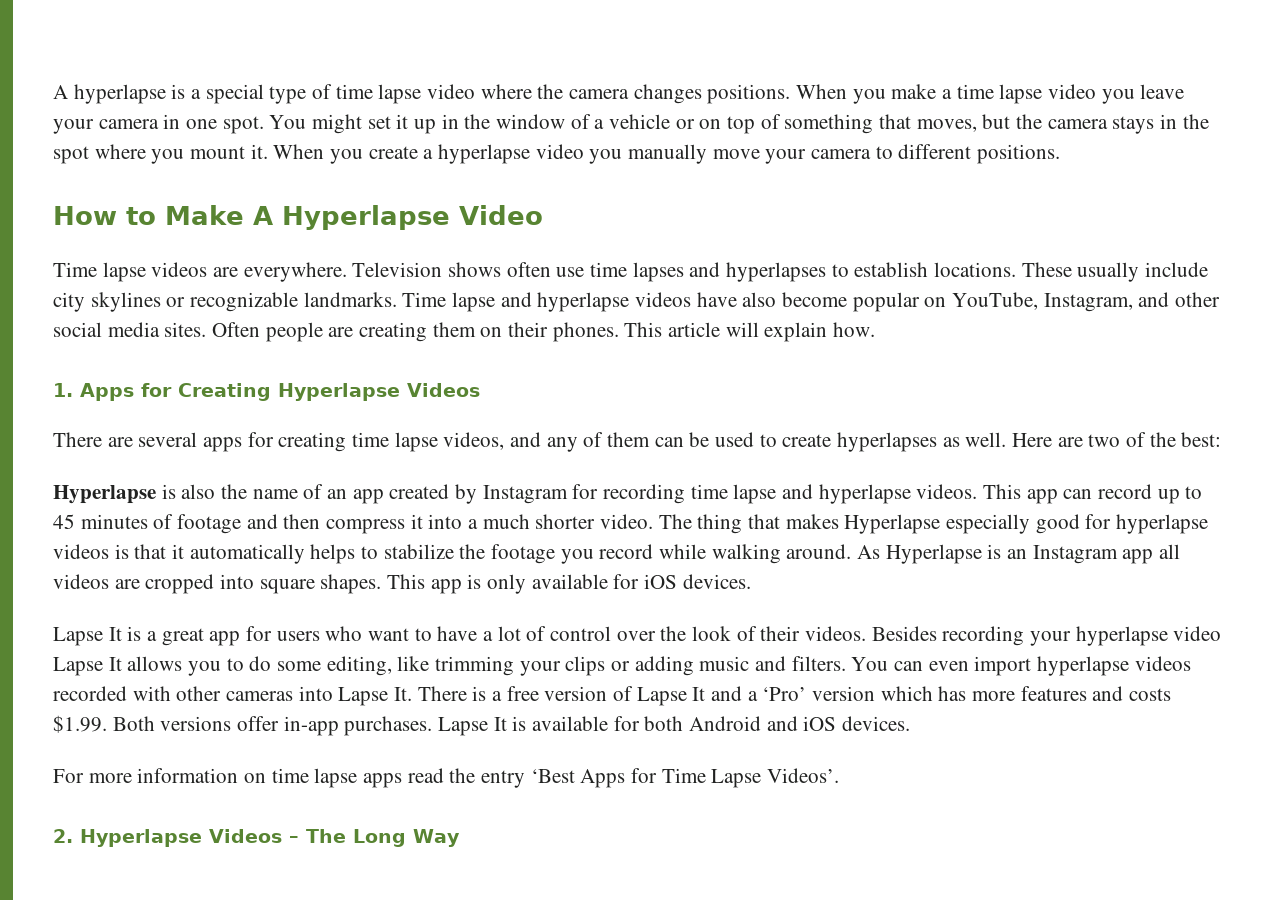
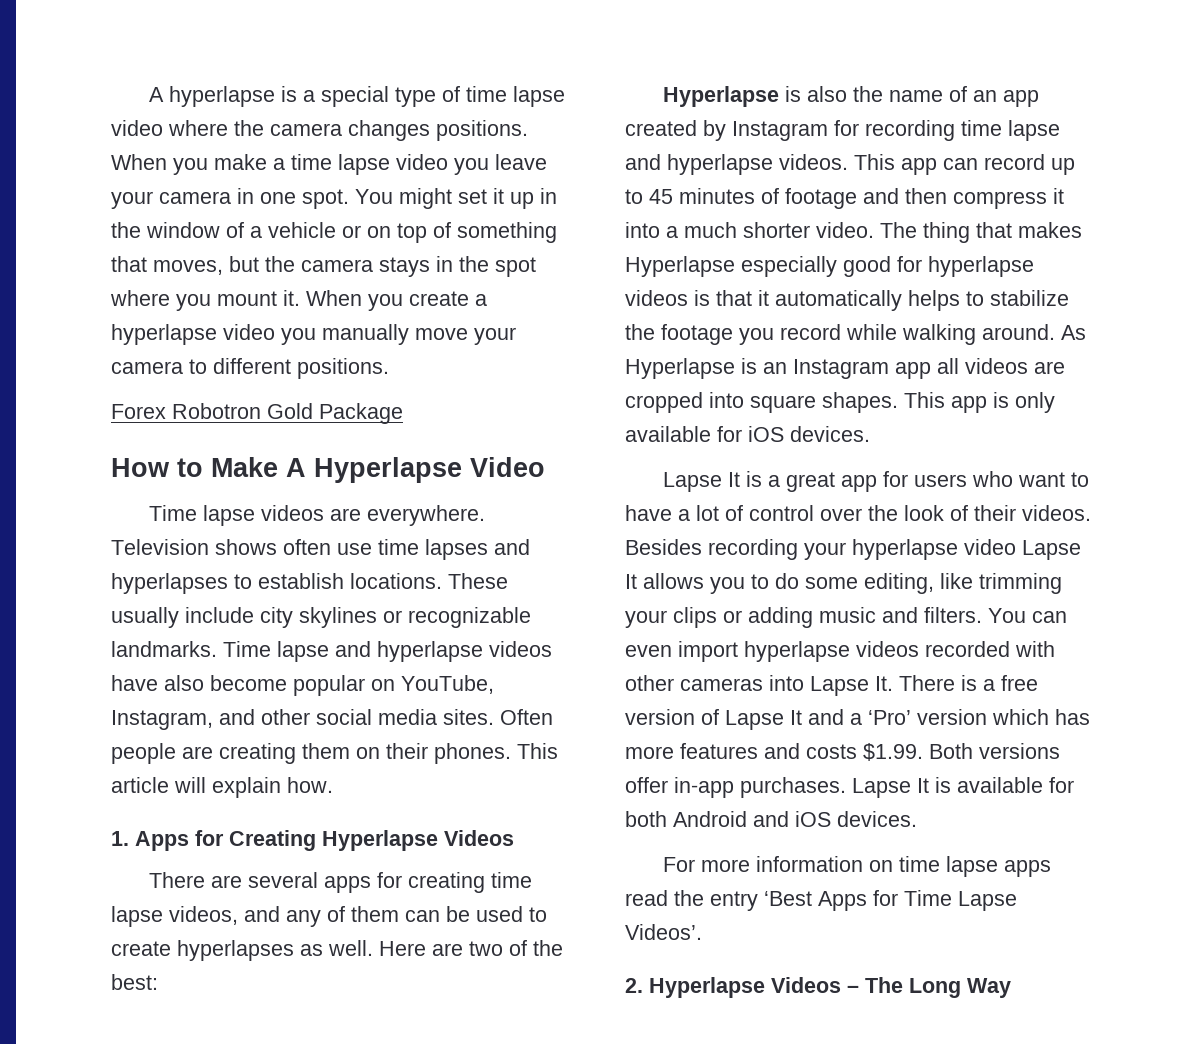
+ Forex Robotron Gold Package

